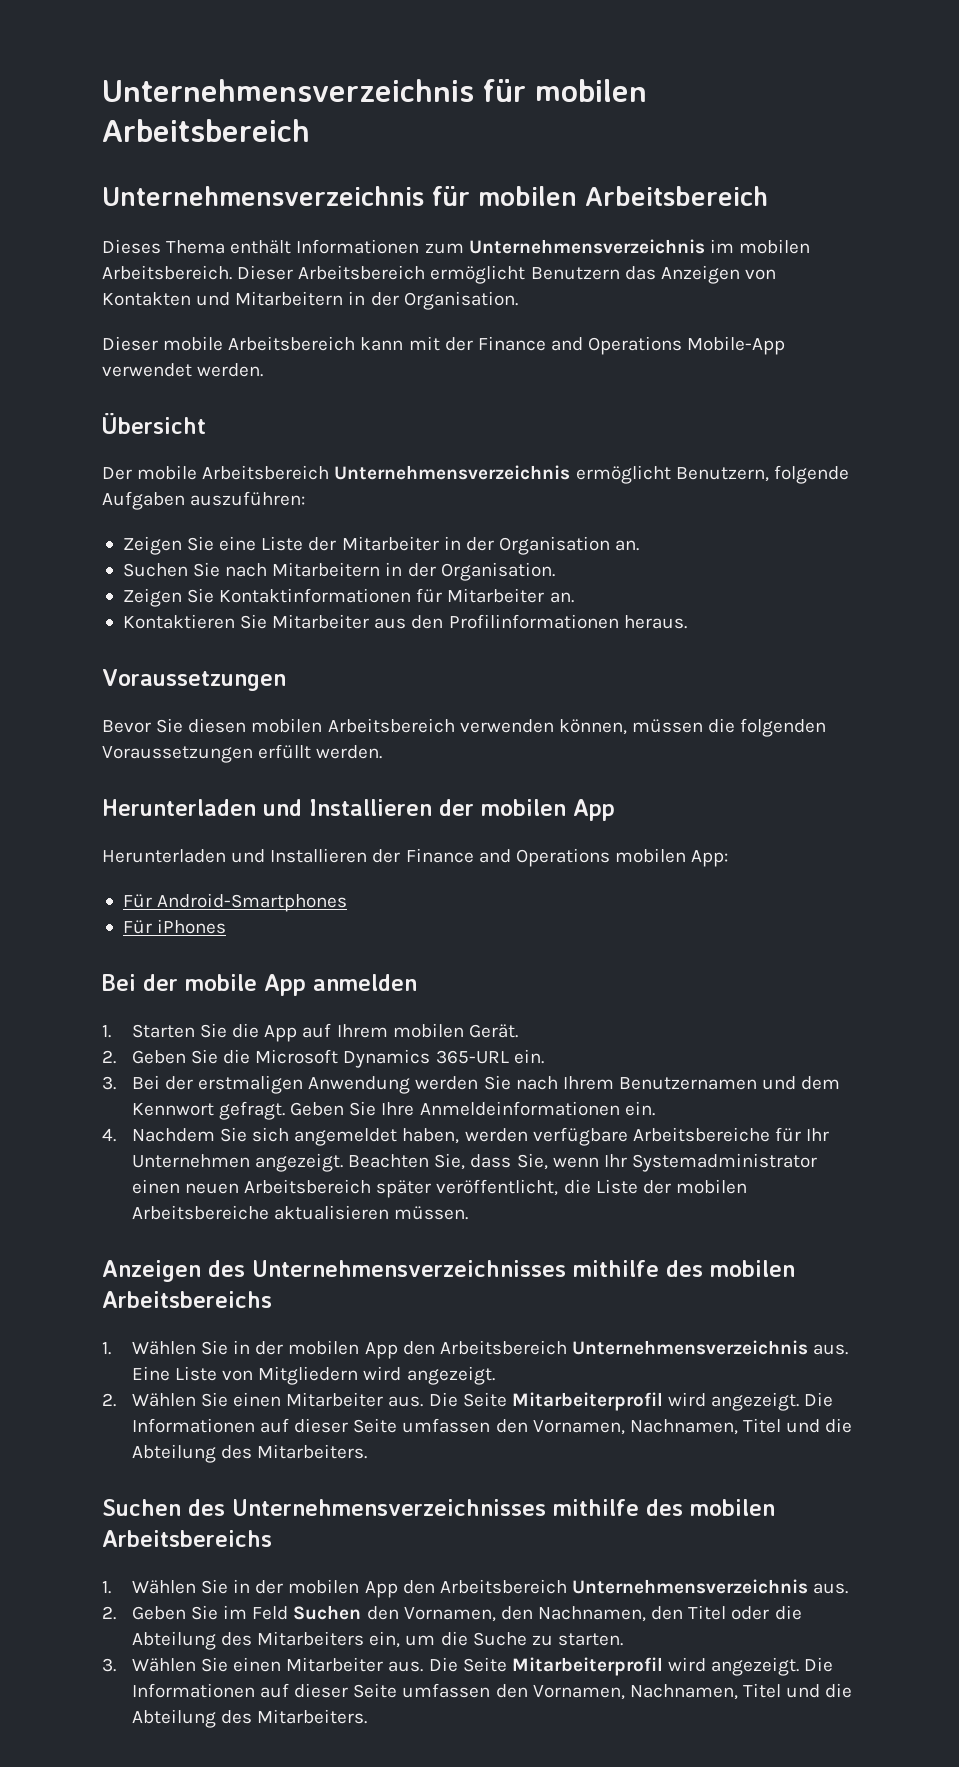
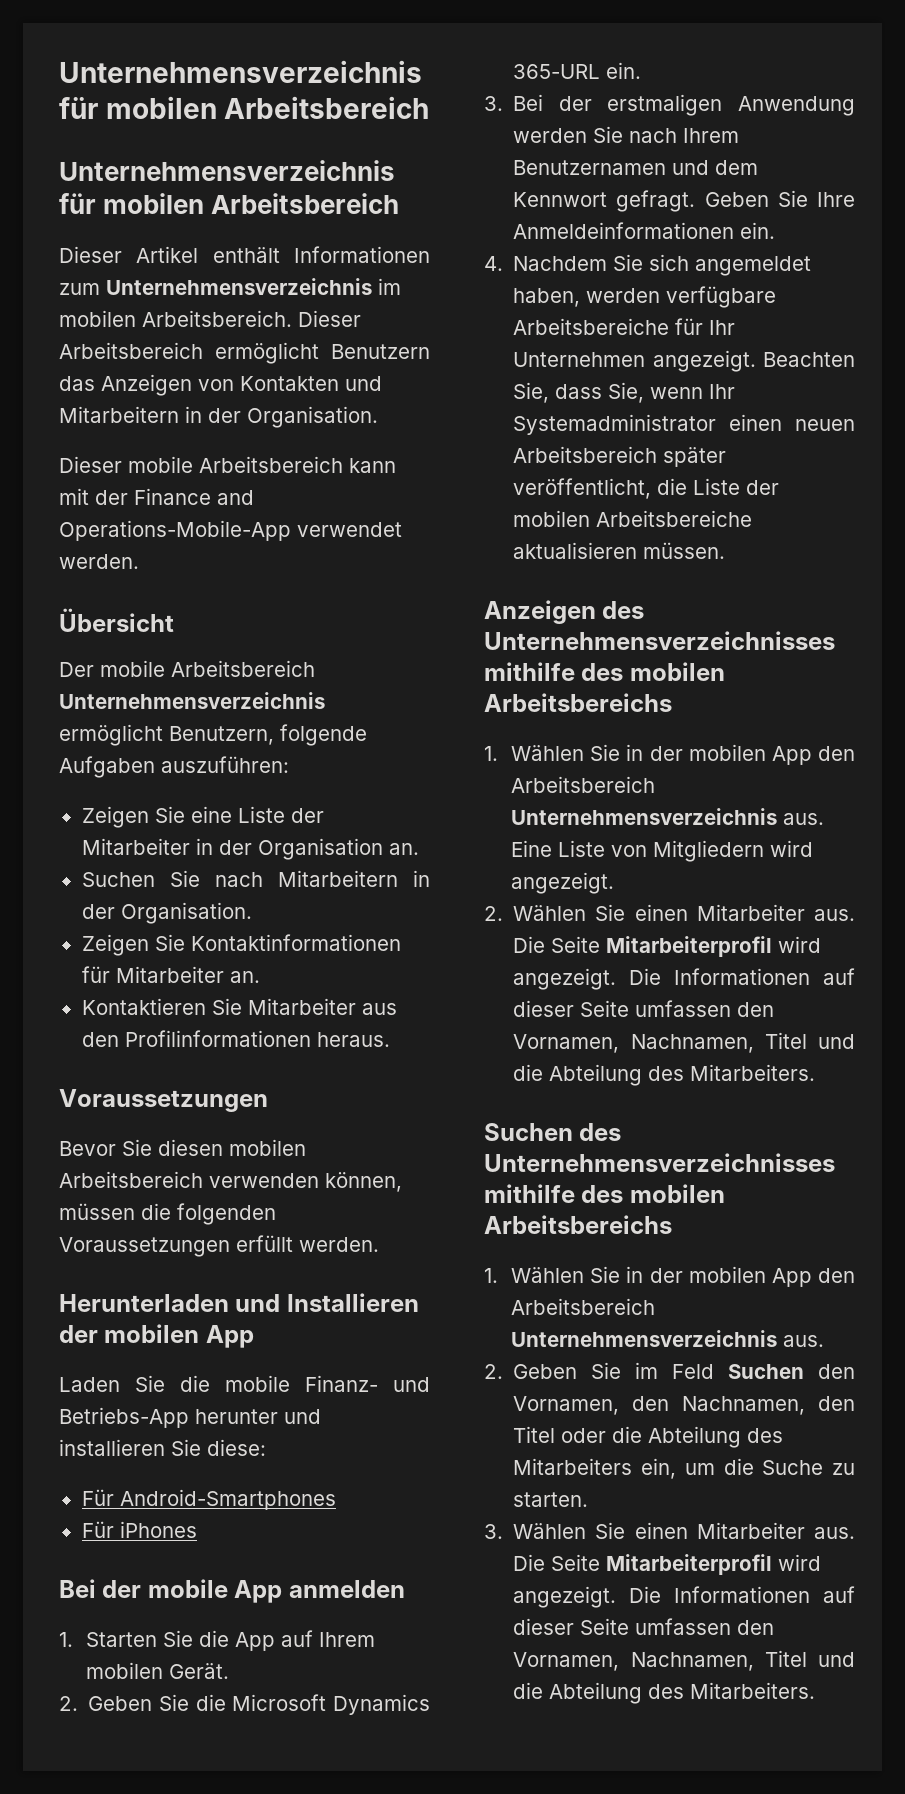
- Dieses Thema enthält Informationen zum Unternehmensverzeichnis im mobilen Arbeitsbereich.
+ Dieser Artikel enthält Informationen zum Unternehmensverzeichnis im mobilen Arbeitsbereich.
- Dieser mobile Arbeitsbereich kann mit der Finance and Operations Mobile-App verwendet werden.
+ Dieser mobile Arbeitsbereich kann mit der Finance and Operations-Mobile-App verwendet werden.
- Herunterladen und Installieren der Finance and Operations mobilen App:
+ Laden Sie die mobile Finanz- und Betriebs-App herunter und installieren Sie diese:

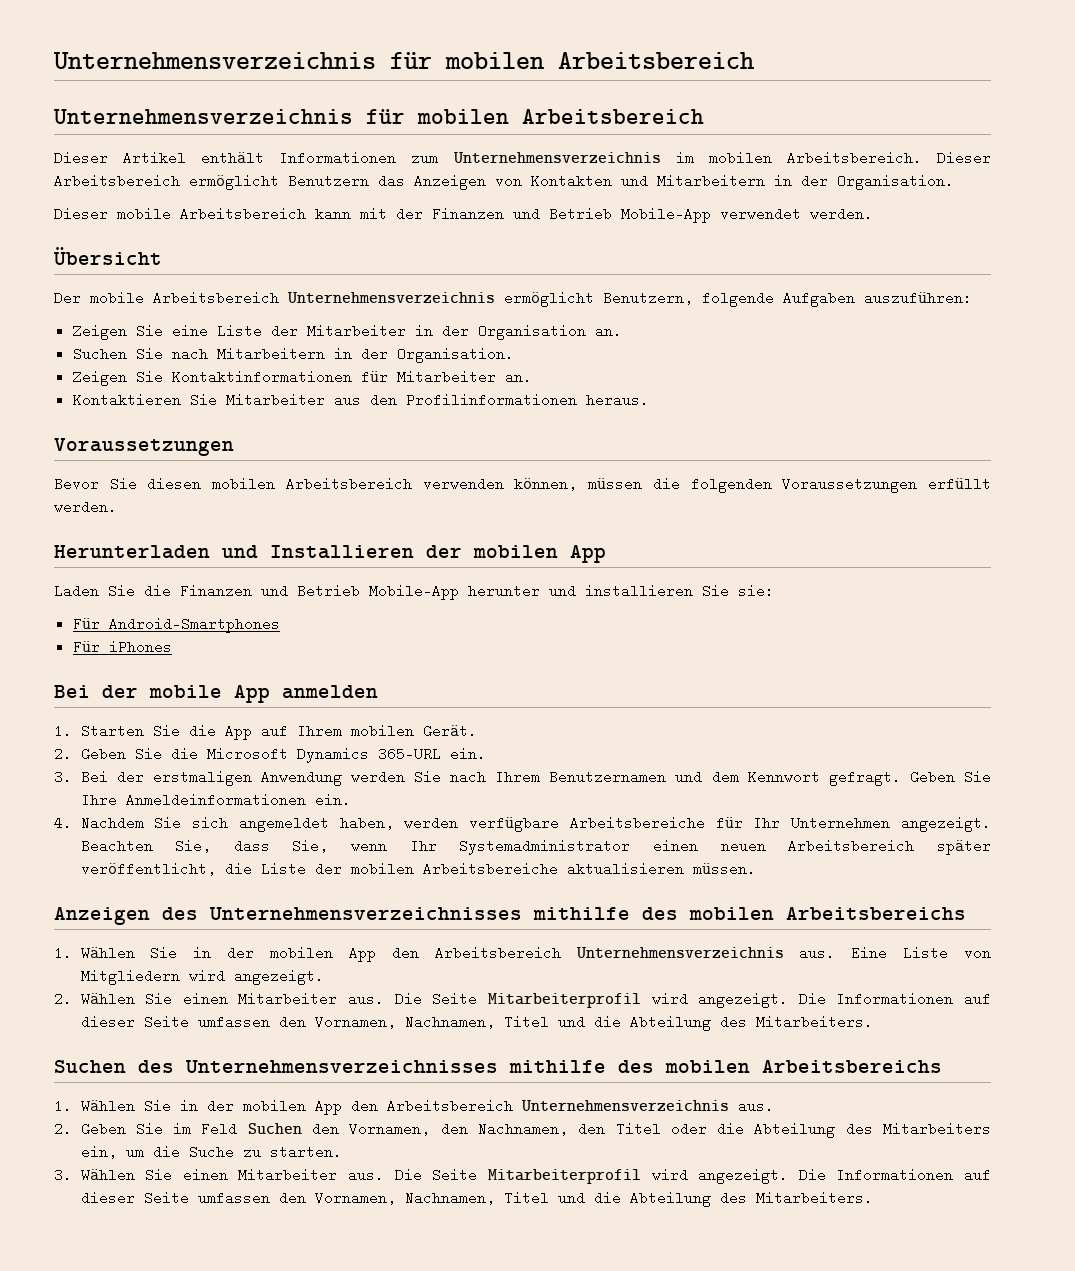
- Dieser mobile Arbeitsbereich kann mit der Finance and Operations-Mobile-App verwendet werden.
+ Dieser mobile Arbeitsbereich kann mit der Finanzen und Betrieb Mobile-App verwendet werden.
- Laden Sie die mobile Finanz- und Betriebs-App herunter und installieren Sie diese:
+ Laden Sie die Finanzen und Betrieb Mobile-App herunter und installieren Sie sie:

